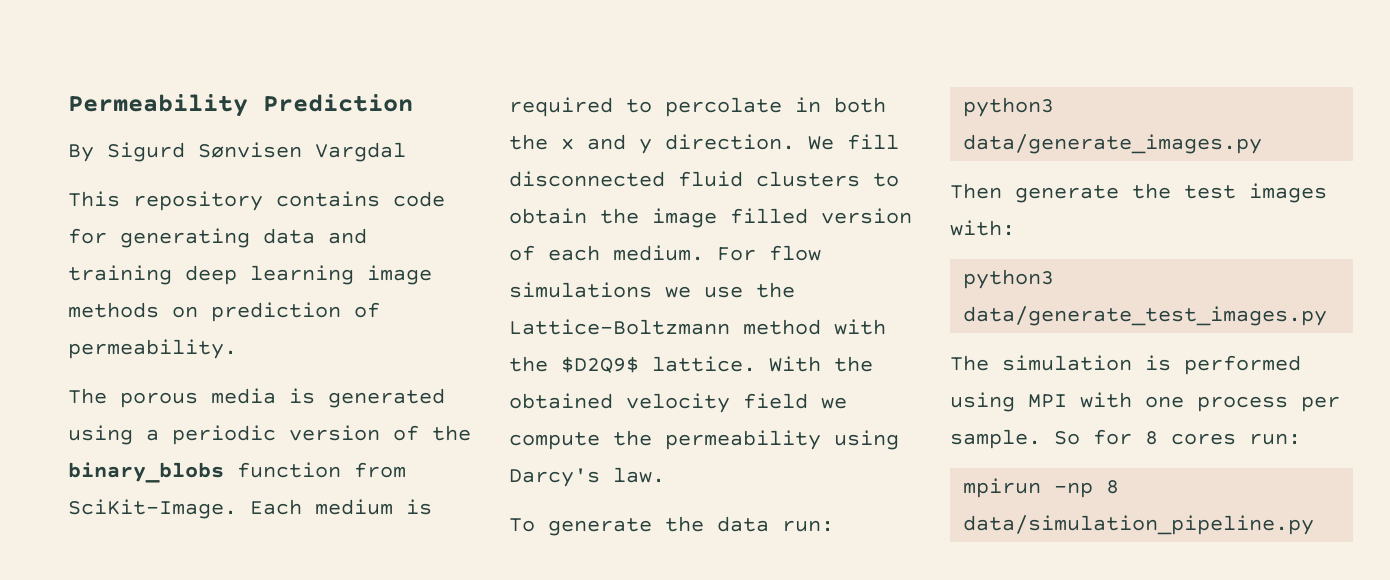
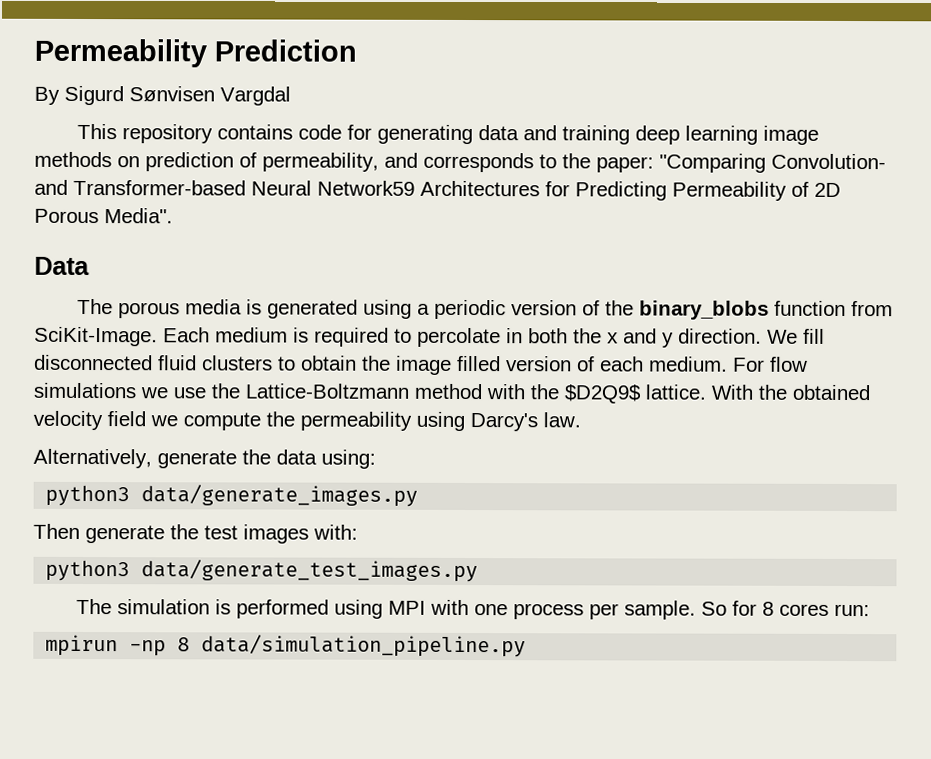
- This repository contains code for generating data and training deep learning image methods on prediction of permeability.
+ This repository contains code for generating data and training deep learning image methods on prediction of permeability, and corresponds to the paper: "Comparing Convolution- and Transformer-based Neural Network59 Architectures for Predicting Permeability of 2D Porous Media".
+ Data
- To generate the data run:
+ Alternatively, generate the data using:

